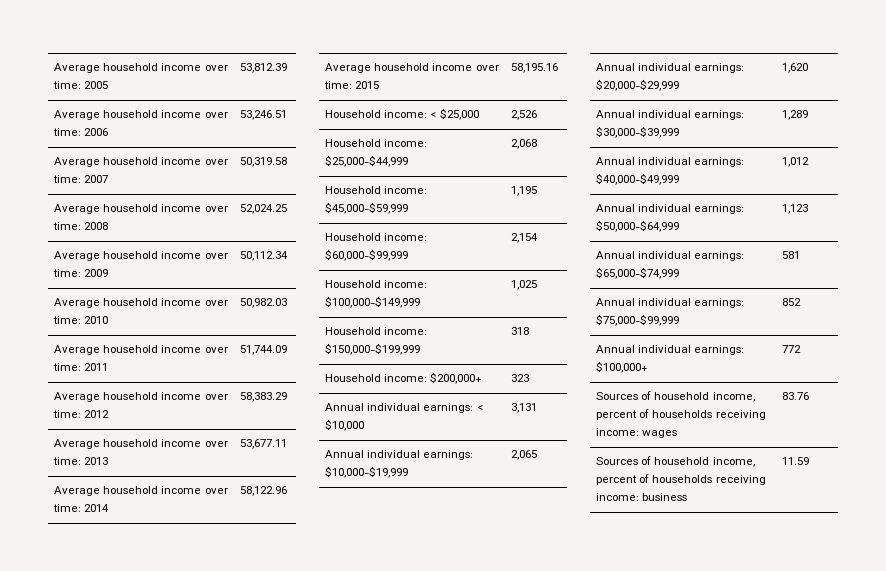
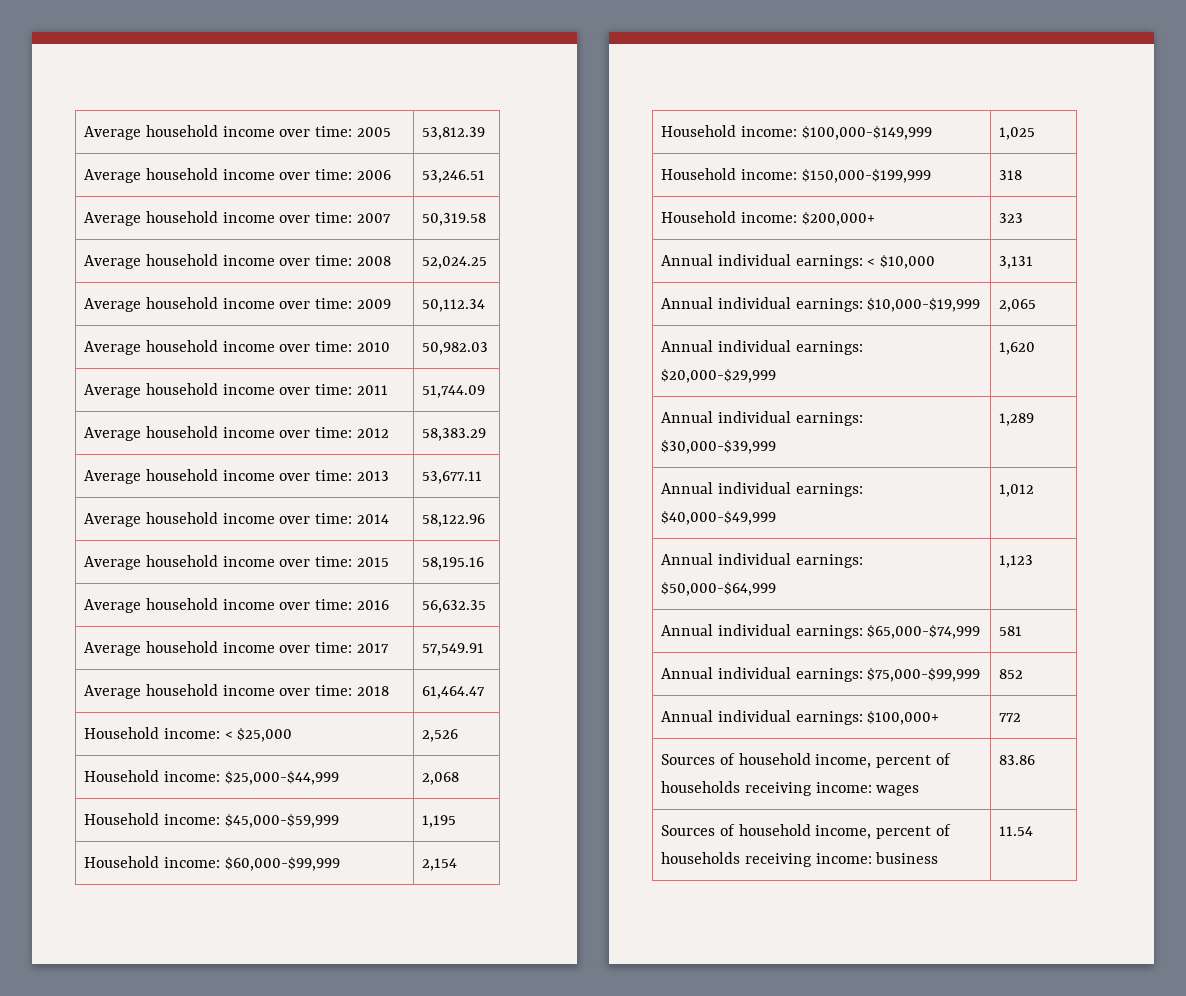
+ Average household income over time: 2016 | 56,632.35
+ Average household income over time: 2017 | 57,549.91
+ Average household income over time: 2018 | 61,464.47
- Sources of household income, percent of households receiving income: wages | 83.76
+ Sources of household income, percent of households receiving income: wages | 83.86
- Sources of household income, percent of households receiving income: business | 11.59
+ Sources of household income, percent of households receiving income: business | 11.54

